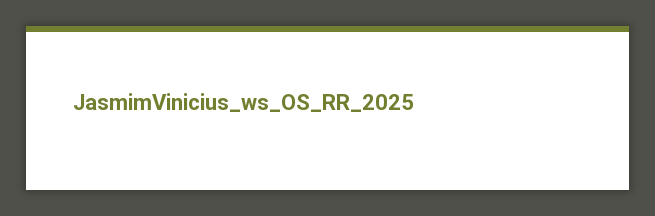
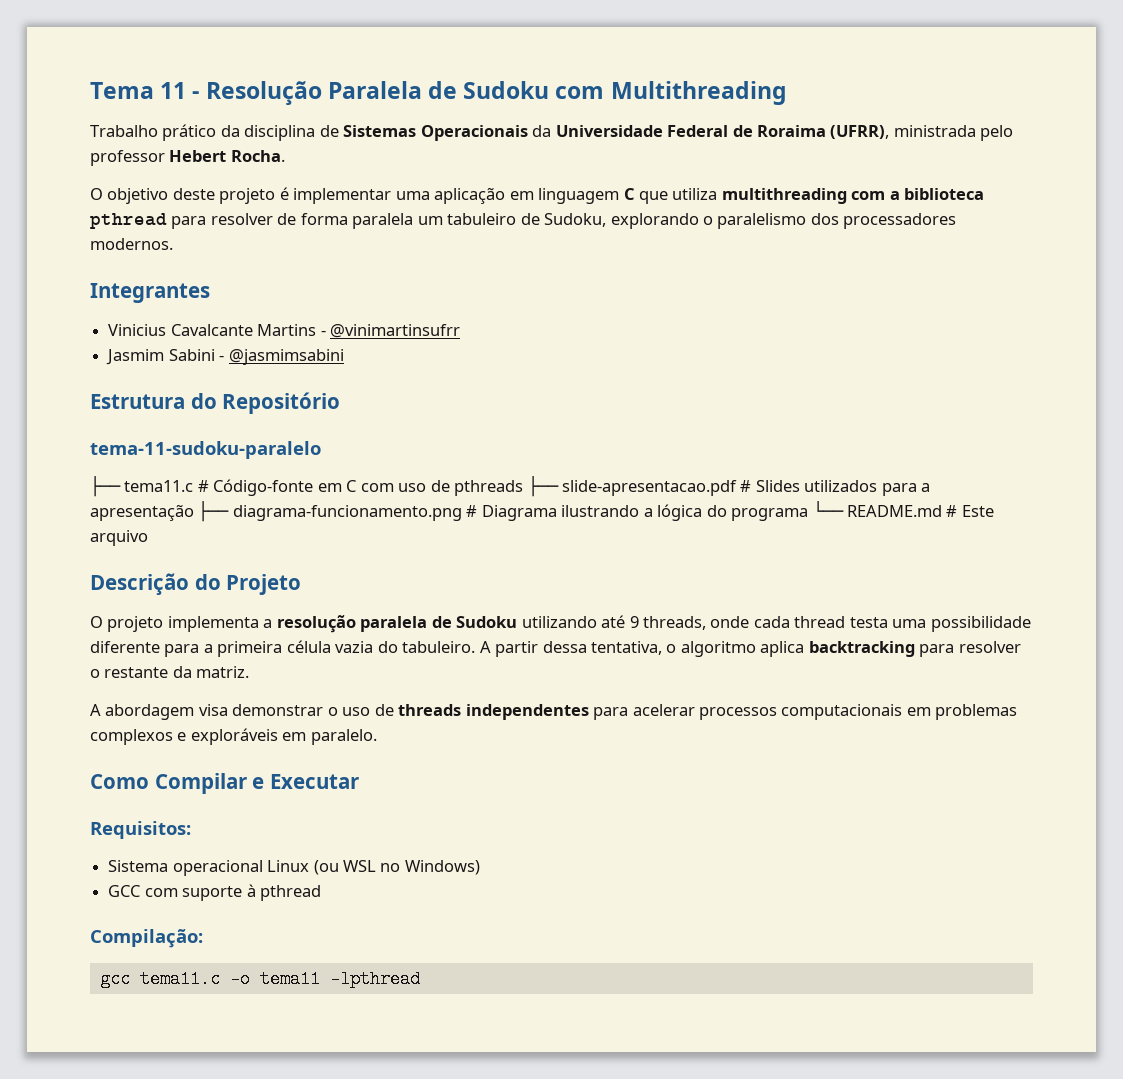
- JasmimVinicius_ws_OS_RR_2025
+ Tema 11 - Resolução Paralela de Sudoku com Multithreading
+ Trabalho prático da disciplina de Sistemas Operacionais da Universidade Federal de Roraima (UFRR), ministrada pelo professor Hebert Rocha.
+ O objetivo deste projeto é implementar uma aplicação em linguagem C que utiliza multithreading com a biblioteca pthread para resolver de forma paralela um tabuleiro de Sudoku, explorando o paralelismo dos processadores modernos.
+ Integrantes
+ Vinicius Cavalcante Martins - @vinimartinsufrr
+ Jasmim Sabini - @jasmimsabini
+ Estrutura do Repositório
+ tema-11-sudoku-paralelo
+ ├── tema11.c # Código-fonte em C com uso de pthreads ├── slide-apresentacao.pdf # Slides utilizados para a apresentação ├── diagrama-funcionamento.png # Diagrama ilustrando a lógica do programa └── README.md # Este arquivo
+ Descrição do Projeto
+ O projeto implementa a resolução paralela de Sudoku utilizando até 9 threads, onde cada thread testa uma possibilidade diferente para a primeira célula vazia do tabuleiro. A partir dessa tentativa, o algoritmo aplica backtracking para resolver o restante da matriz.
+ A abordagem visa demonstrar o uso de threads independentes para acelerar processos computacionais em problemas complexos e exploráveis em paralelo.
+ Como Compilar e Executar
+ Requisitos:
+ Sistema operacional Linux (ou WSL no Windows)
+ GCC com suporte à pthread
+ Compilação:
+ gcc tema11.c -o tema11 -lpthread

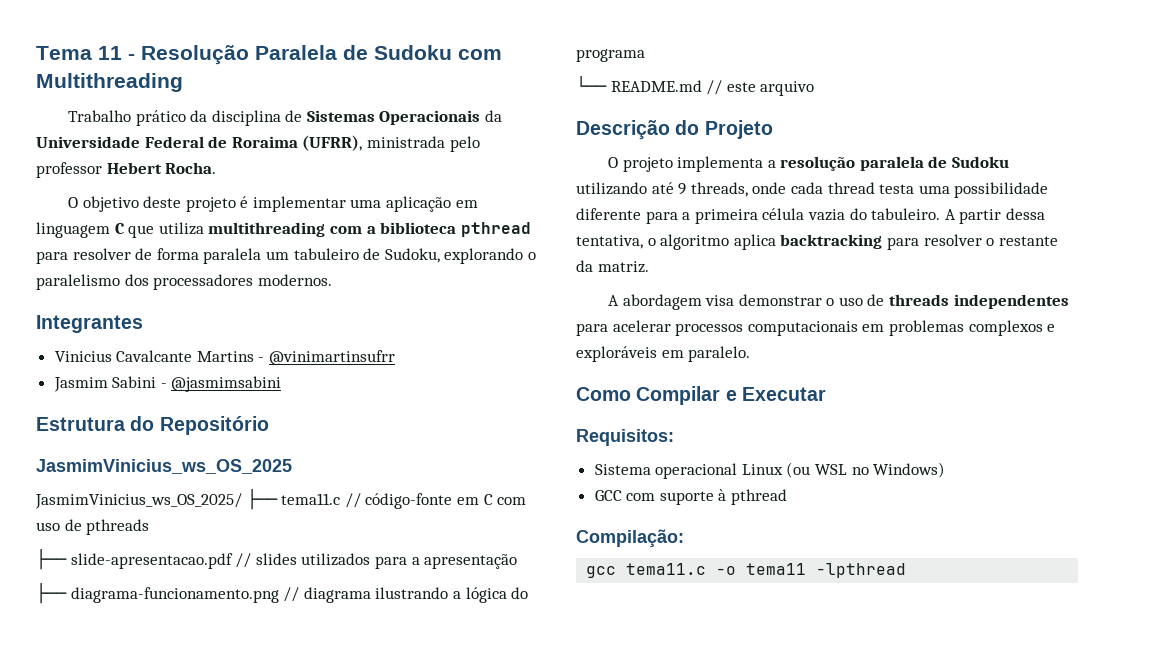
- tema-11-sudoku-paralelo
- ├── tema11.c # Código-fonte em C com uso de pthreads ├── slide-apresentacao.pdf # Slides utilizados para a apresentação ├── diagrama-funcionamento.png # Diagrama ilustrando a lógica do programa └── README.md # Este arquivo
+ JasmimVinicius_ws_OS_2025
+ JasmimVinicius_ws_OS_2025/ ├── tema11.c // código-fonte em C com uso de pthreads
+ ├── slide-apresentacao.pdf // slides utilizados para a apresentação
+ ├── diagrama-funcionamento.png // diagrama ilustrando a lógica do programa
+ └── README.md // este arquivo

